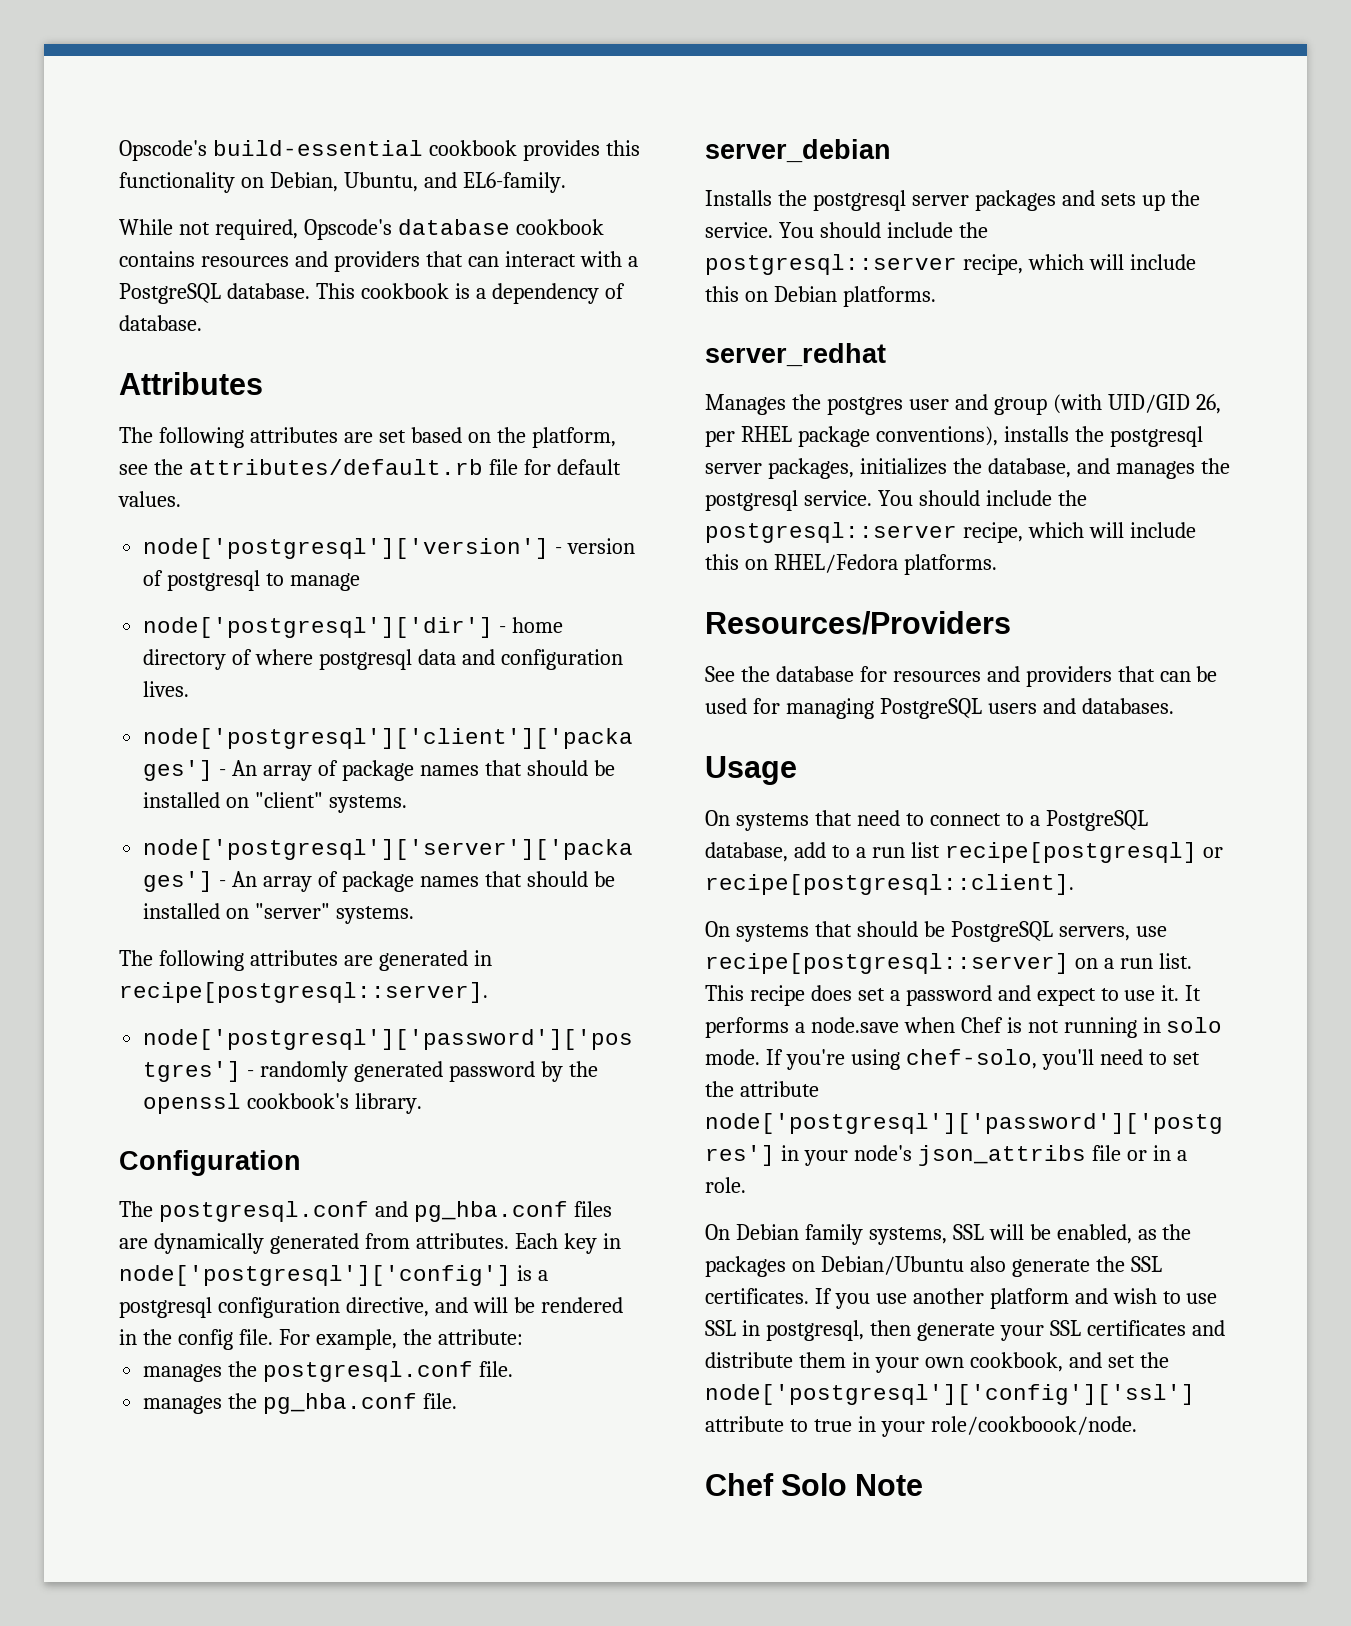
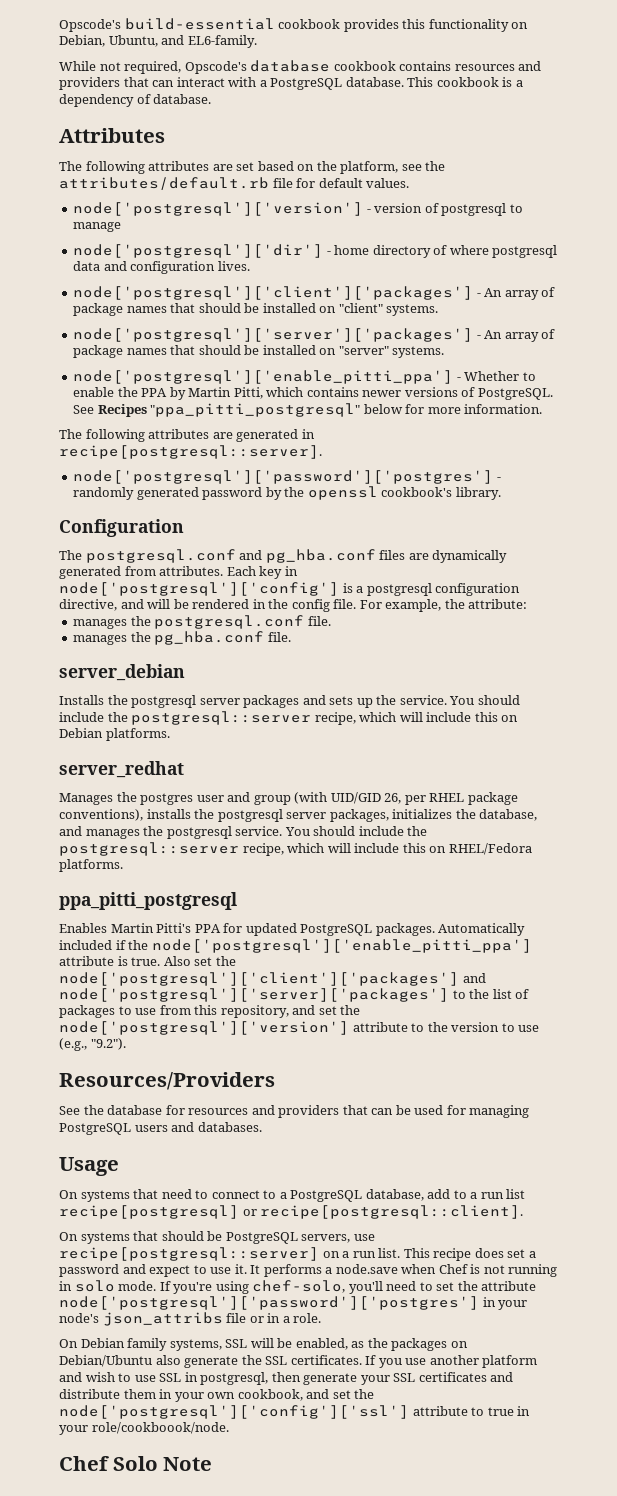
+ node['postgresql']['enable_pitti_ppa'] - Whether to enable the PPA by Martin Pitti, which contains newer versions of PostgreSQL. See Recipes "ppa_pitti_postgresql" below for more information.
+ ppa_pitti_postgresql
+ Enables Martin Pitti's PPA for updated PostgreSQL packages. Automatically included if the node['postgresql']['enable_pitti_ppa'] attribute is true. Also set the node['postgresql']['client']['packages'] and node['postgresql']['server]['packages'] to the list of packages to use from this repository, and set the node['postgresql']['version'] attribute to the version to use (e.g., "9.2").

